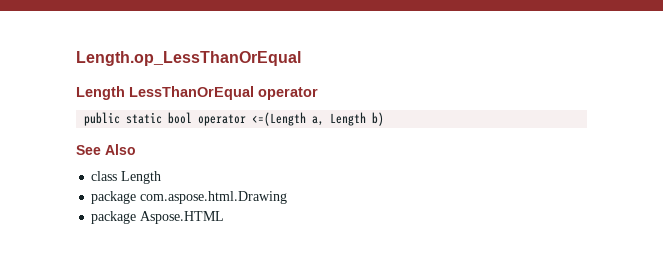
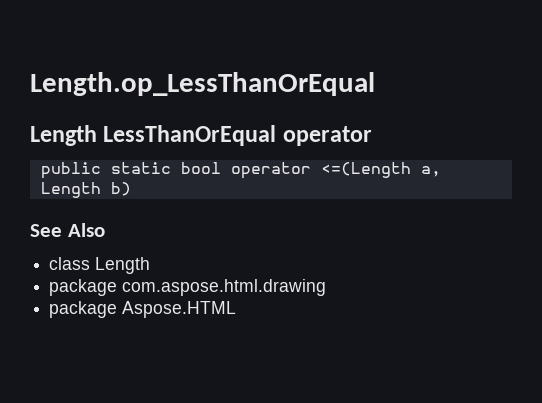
- package com.aspose.html.Drawing
+ package com.aspose.html.drawing

